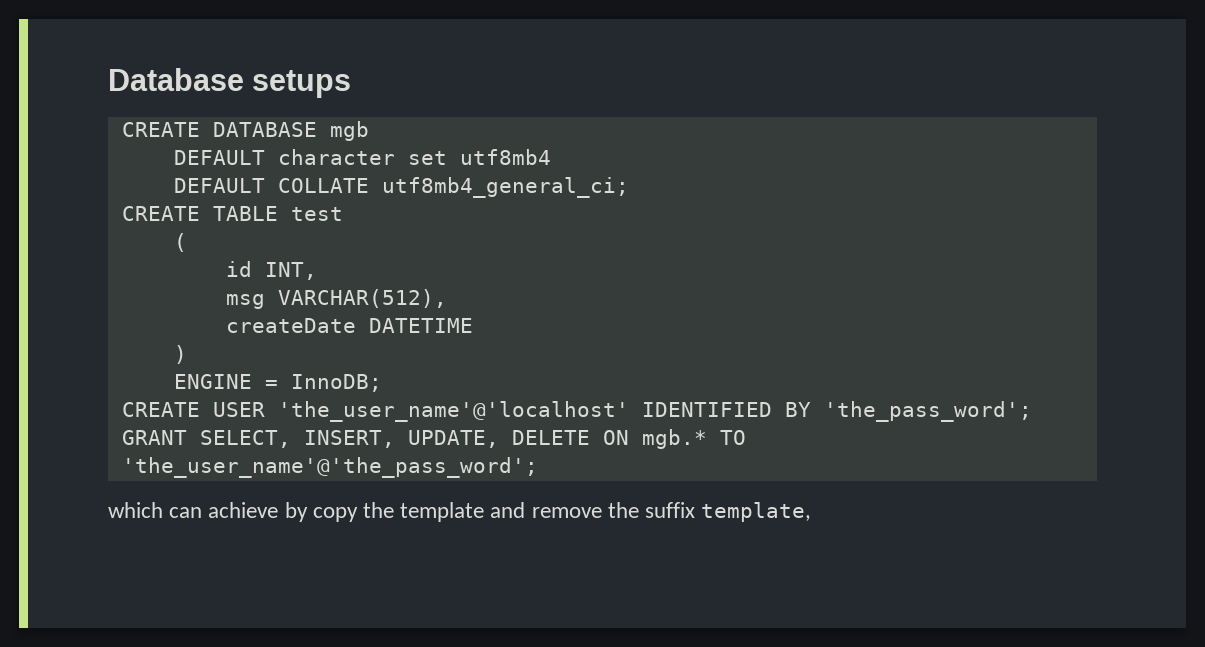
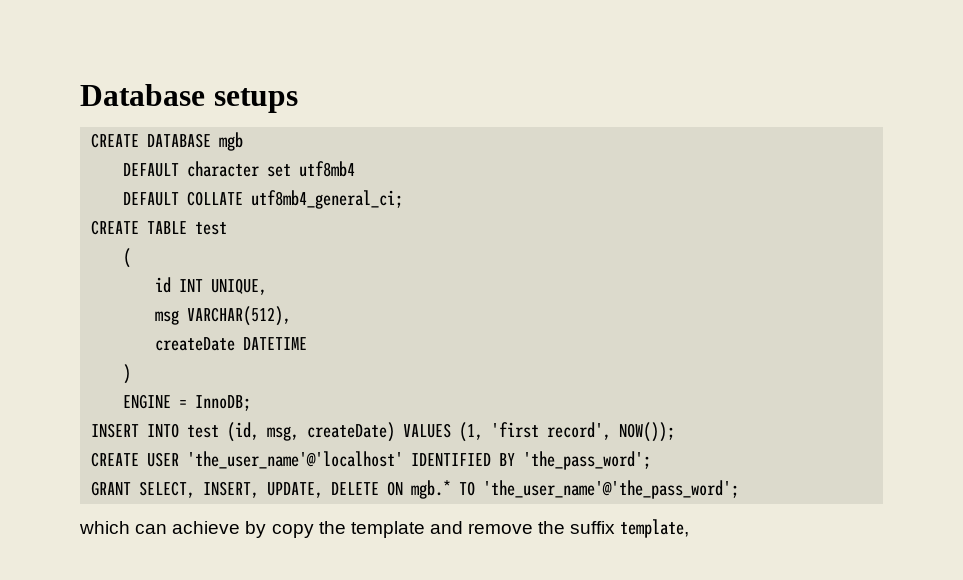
- id INT,
+ id INT UNIQUE,
+ INSERT INTO test (id, msg, createDate) VALUES (1, 'first record', NOW());

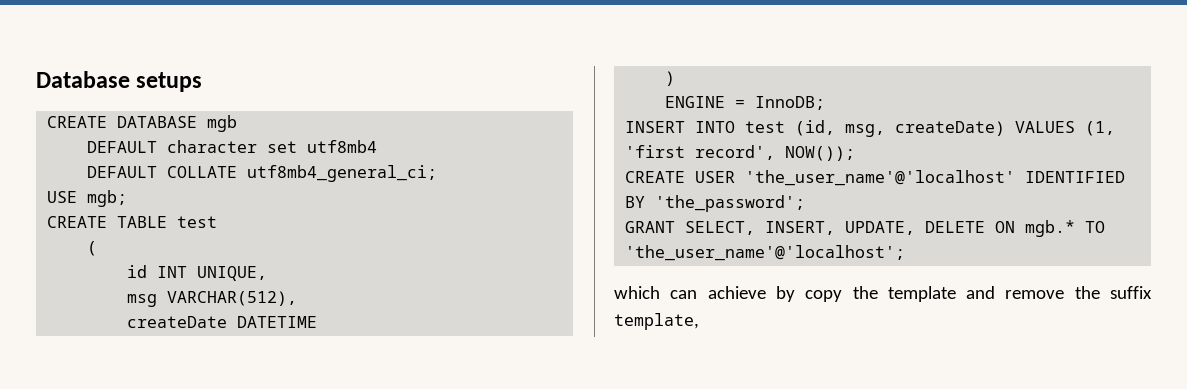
+ USE mgb;
- CREATE USER 'the_user_name'@'localhost' IDENTIFIED BY 'the_pass_word';
+ CREATE USER 'the_user_name'@'localhost' IDENTIFIED BY 'the_password';
- GRANT SELECT, INSERT, UPDATE, DELETE ON mgb.* TO 'the_user_name'@'the_pass_word';
+ GRANT SELECT, INSERT, UPDATE, DELETE ON mgb.* TO 'the_user_name'@'localhost';

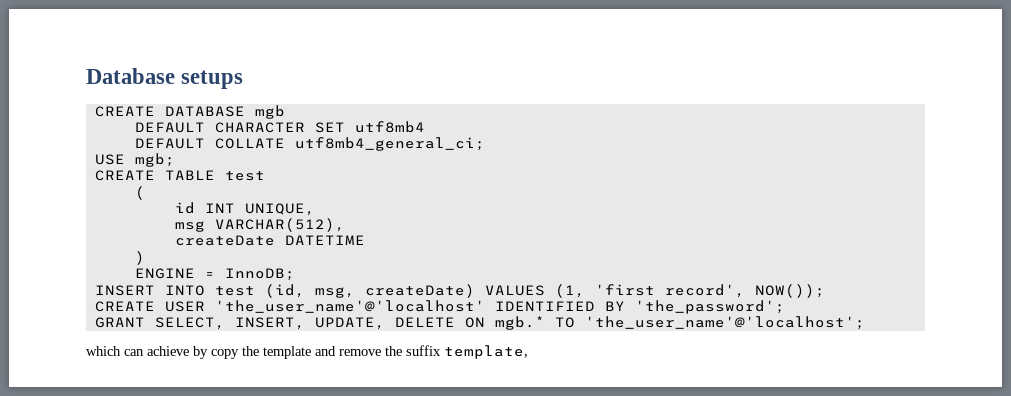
- DEFAULT character set utf8mb4
+ DEFAULT CHARACTER SET utf8mb4

